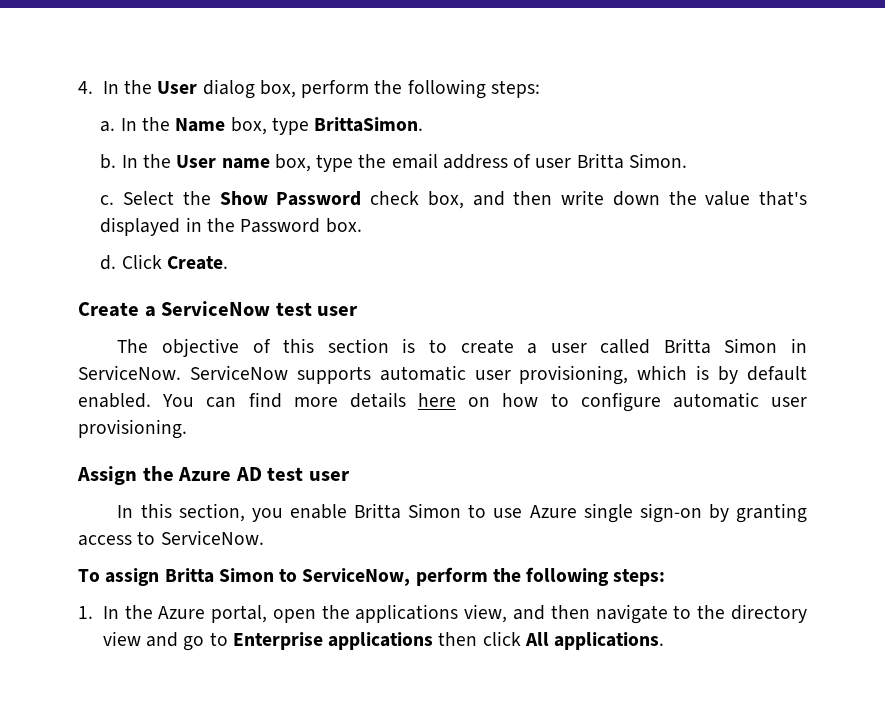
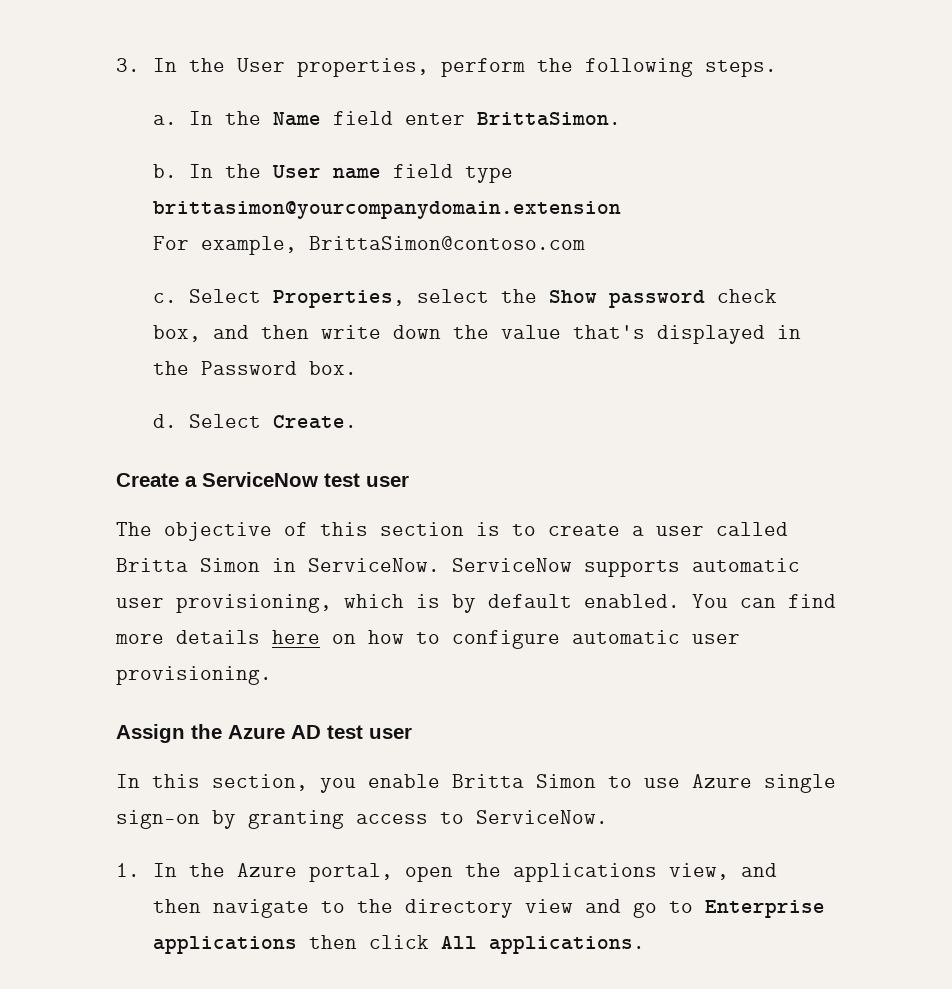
- 4. In the User dialog box, perform the following steps:
+ 3. In the User properties, perform the following steps.
- In the Name box, type BrittaSimon.
+ In the Name field enter BrittaSimon.
- In the User name box, type the email address of user Britta Simon.
+ In the User name field type brittasimon@yourcompanydomain.extension
+ For example, BrittaSimon@contoso.com
- Select the Show Password check box, and then write down the value that's displayed in the Password box.
+ Select Properties, select the Show password check box, and then write down the value that's displayed in the Password box.
- Click Create.
+ Select Create.
- To assign Britta Simon to ServiceNow, perform the following steps:

